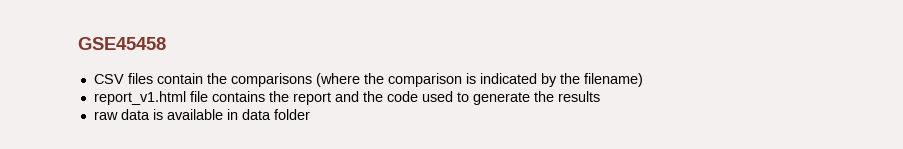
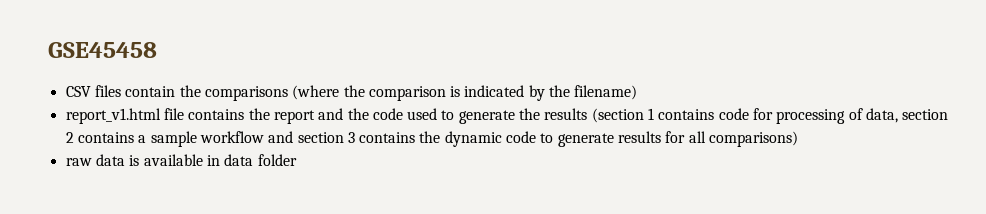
- report_v1.html file contains the report and the code used to generate the results
+ report_v1.html file contains the report and the code used to generate the results (section 1 contains code for processing of data, section 2 contains a sample workflow and section 3 contains the dynamic code to generate results for all comparisons)

